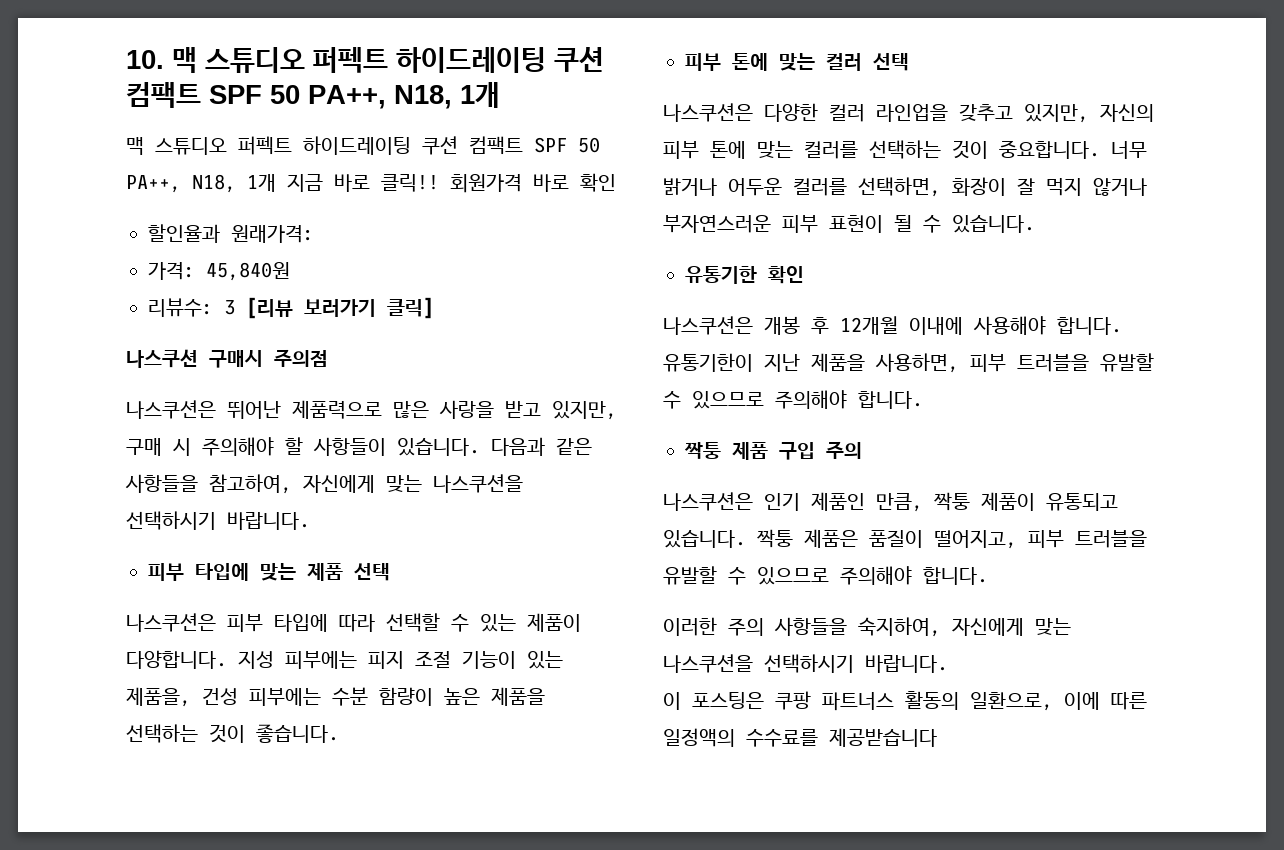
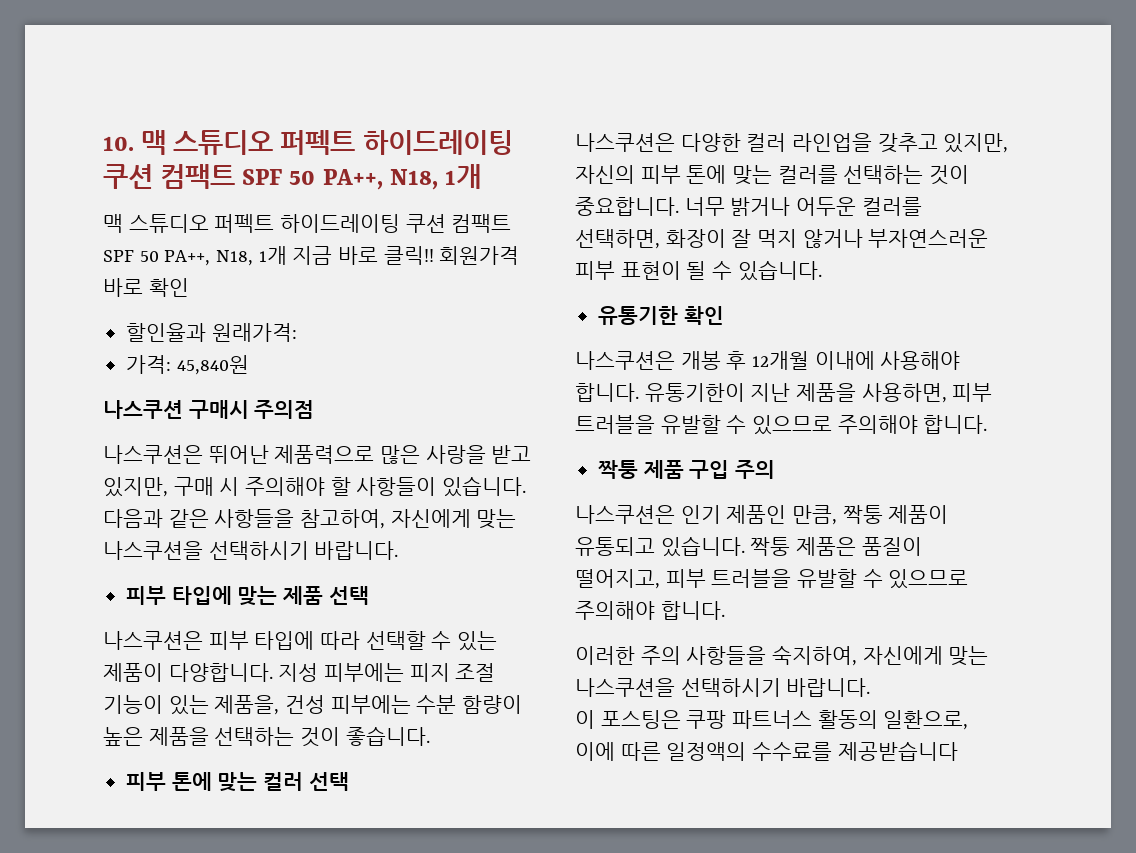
- 리뷰수: 3 [리뷰 보러가기 클릭]

